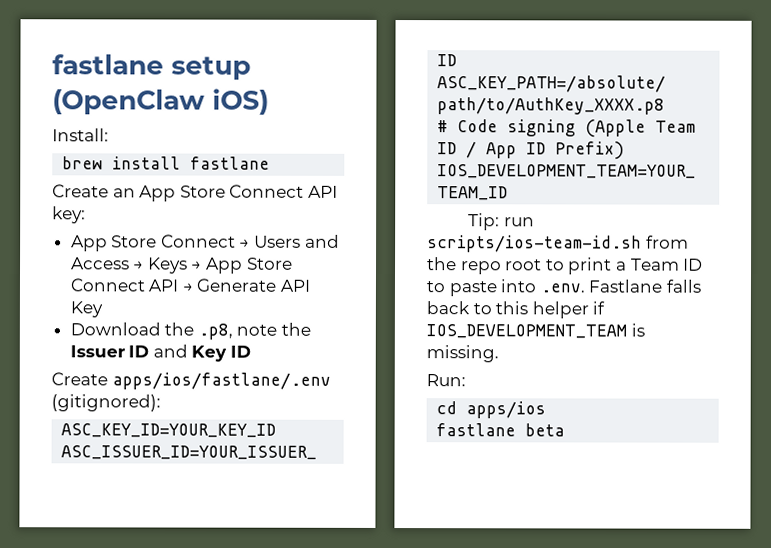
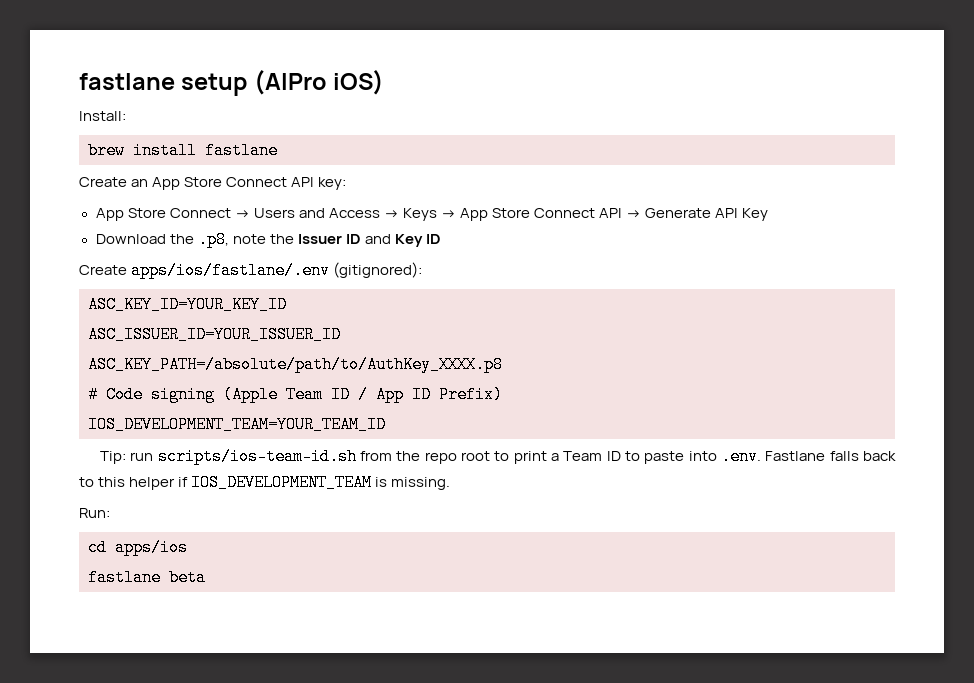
- fastlane setup (OpenClaw iOS)
+ fastlane setup (AIPro iOS)

